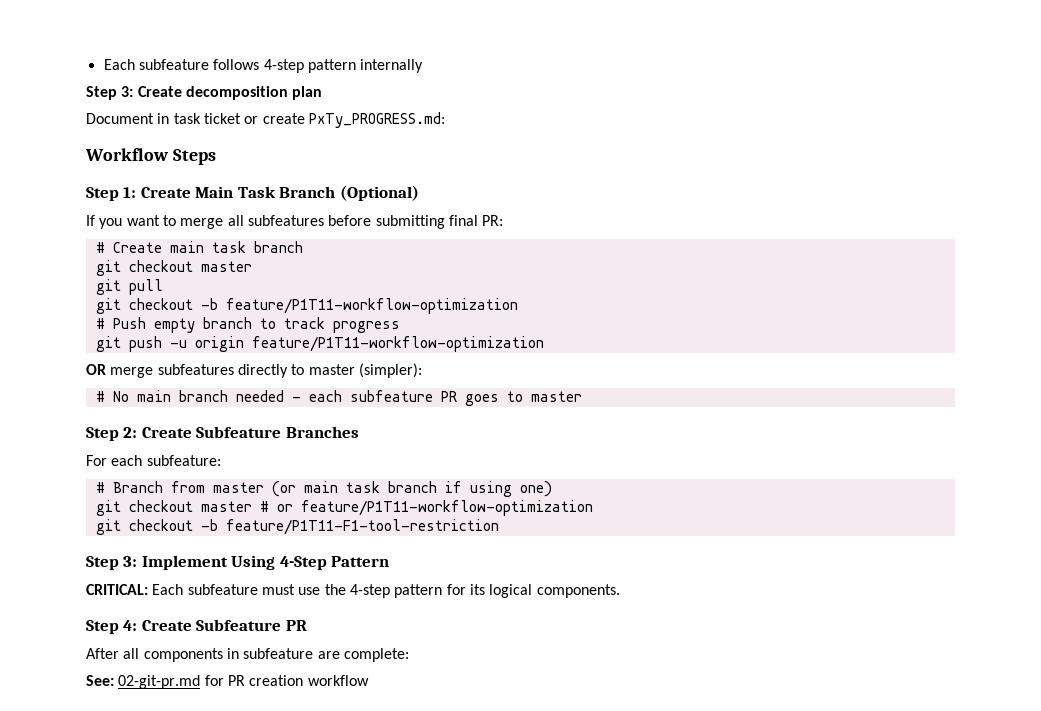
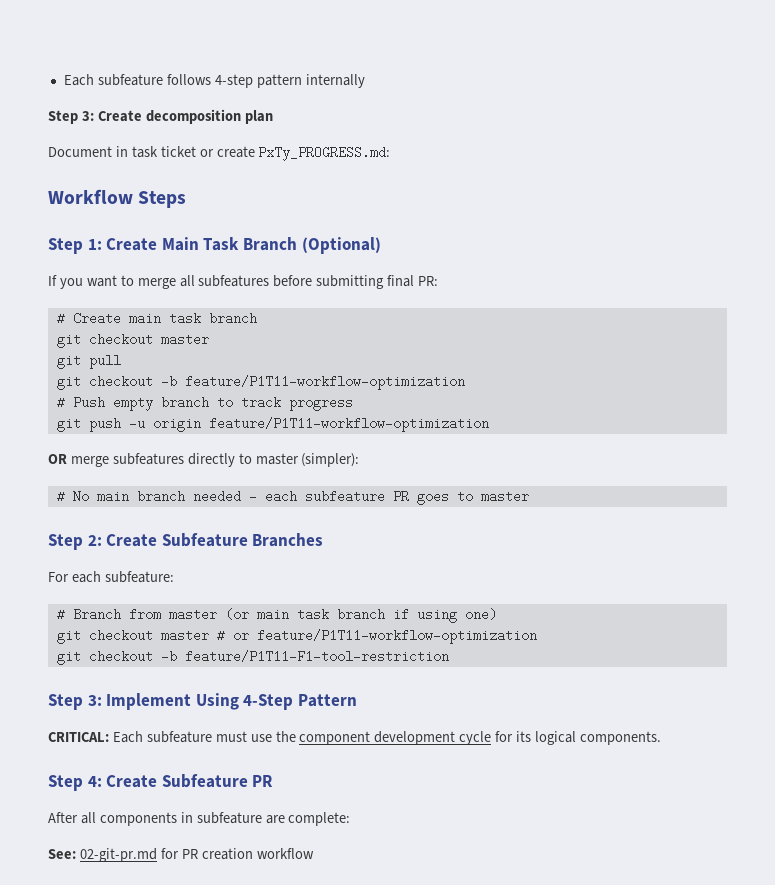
- CRITICAL: Each subfeature must use the 4-step pattern for its logical components.
+ CRITICAL: Each subfeature must use the component development cycle for its logical components.

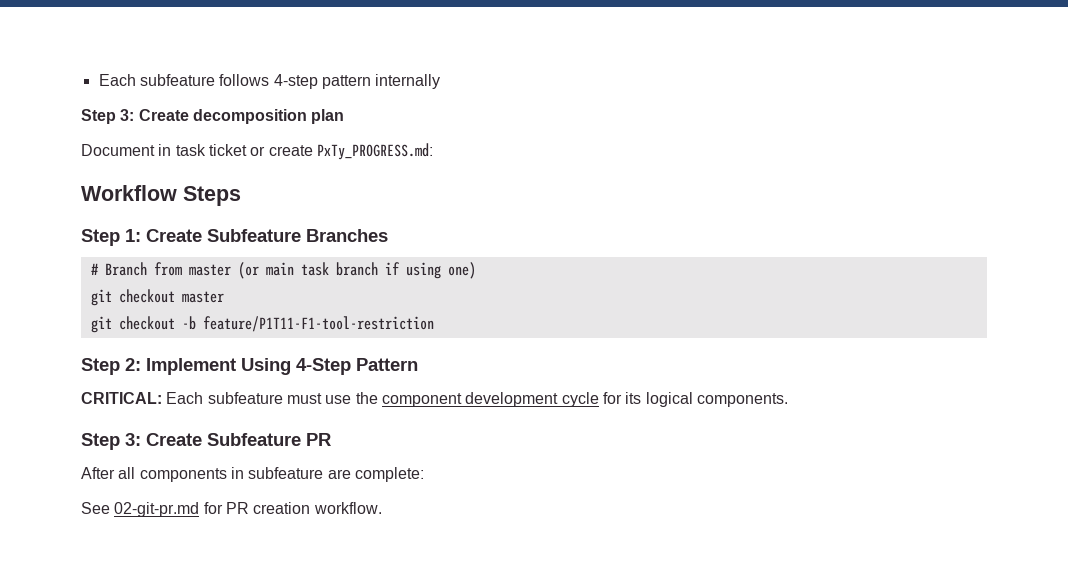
- Step 1: Create Main Task Branch (Optional)
- If you want to merge all subfeatures before submitting final PR:
- # Create main task branch
- git checkout master
- git pull
- git checkout -b feature/P1T11-workflow-optimization
- # Push empty branch to track progress
- git push -u origin feature/P1T11-workflow-optimization
- OR merge subfeatures directly to master (simpler):
- # No main branch needed - each subfeature PR goes to master
- Step 2: Create Subfeature Branches
+ Step 1: Create Subfeature Branches
- For each subfeature:
- git checkout master # or feature/P1T11-workflow-optimization
+ git checkout master
- Step 3: Implement Using 4-Step Pattern
+ Step 2: Implement Using 4-Step Pattern
- Step 4: Create Subfeature PR
+ Step 3: Create Subfeature PR
- See: 02-git-pr.md for PR creation workflow
+ See 02-git-pr.md for PR creation workflow.

